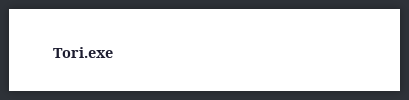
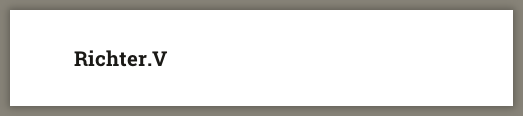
- Tori.exe
+ Richter.V

